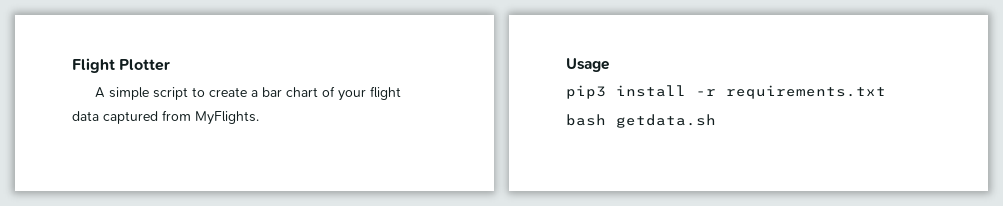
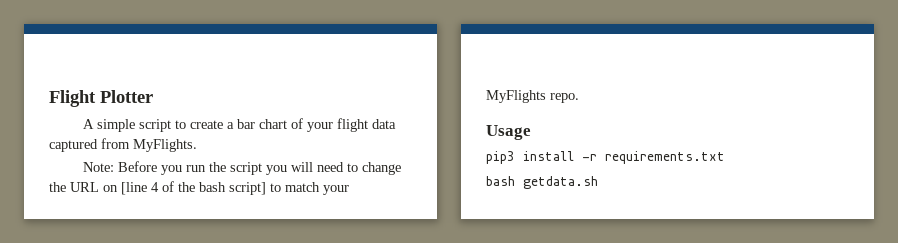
+ Note: Before you run the script you will need to change the URL on [line 4 of the bash script] to match your MyFlights repo.

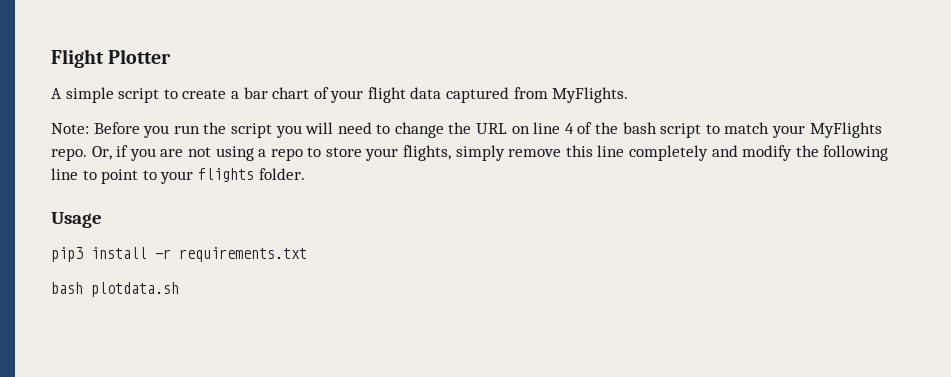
- Note: Before you run the script you will need to change the URL on [line 4 of the bash script] to match your MyFlights repo.
+ Note: Before you run the script you will need to change the URL on line 4 of the bash script to match your MyFlights repo. Or, if you are not using a repo to store your flights, simply remove this line completely and modify the following line to point to your flights folder.
- bash getdata.sh
+ bash plotdata.sh

